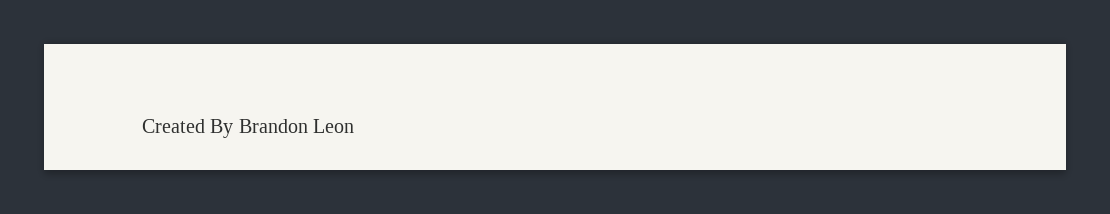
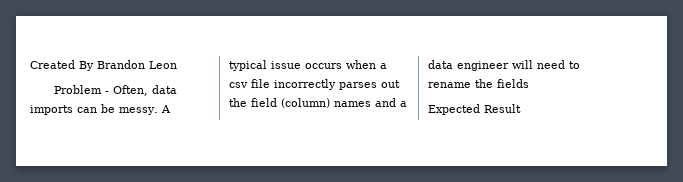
+ Problem - Often, data imports can be messy. A typical issue occurs when a csv file incorrectly parses out the field (column) names and a data engineer will need to rename the fields
+ Expected Result

